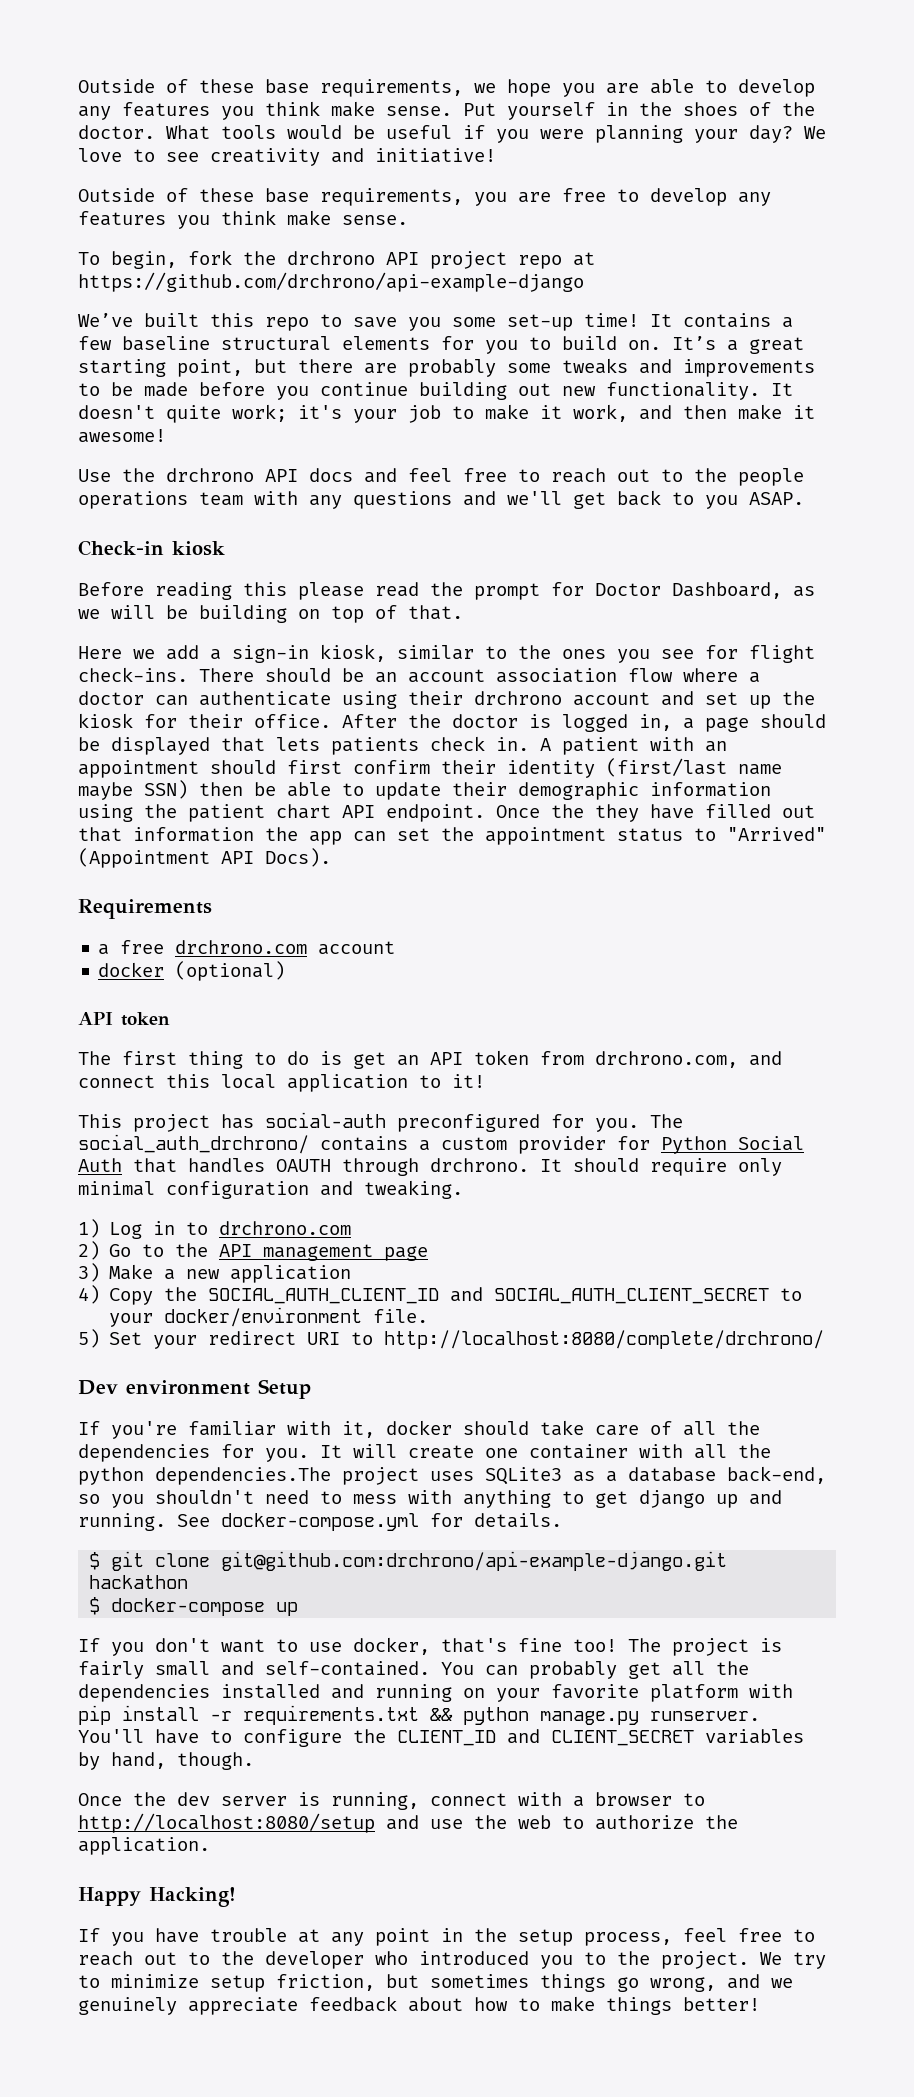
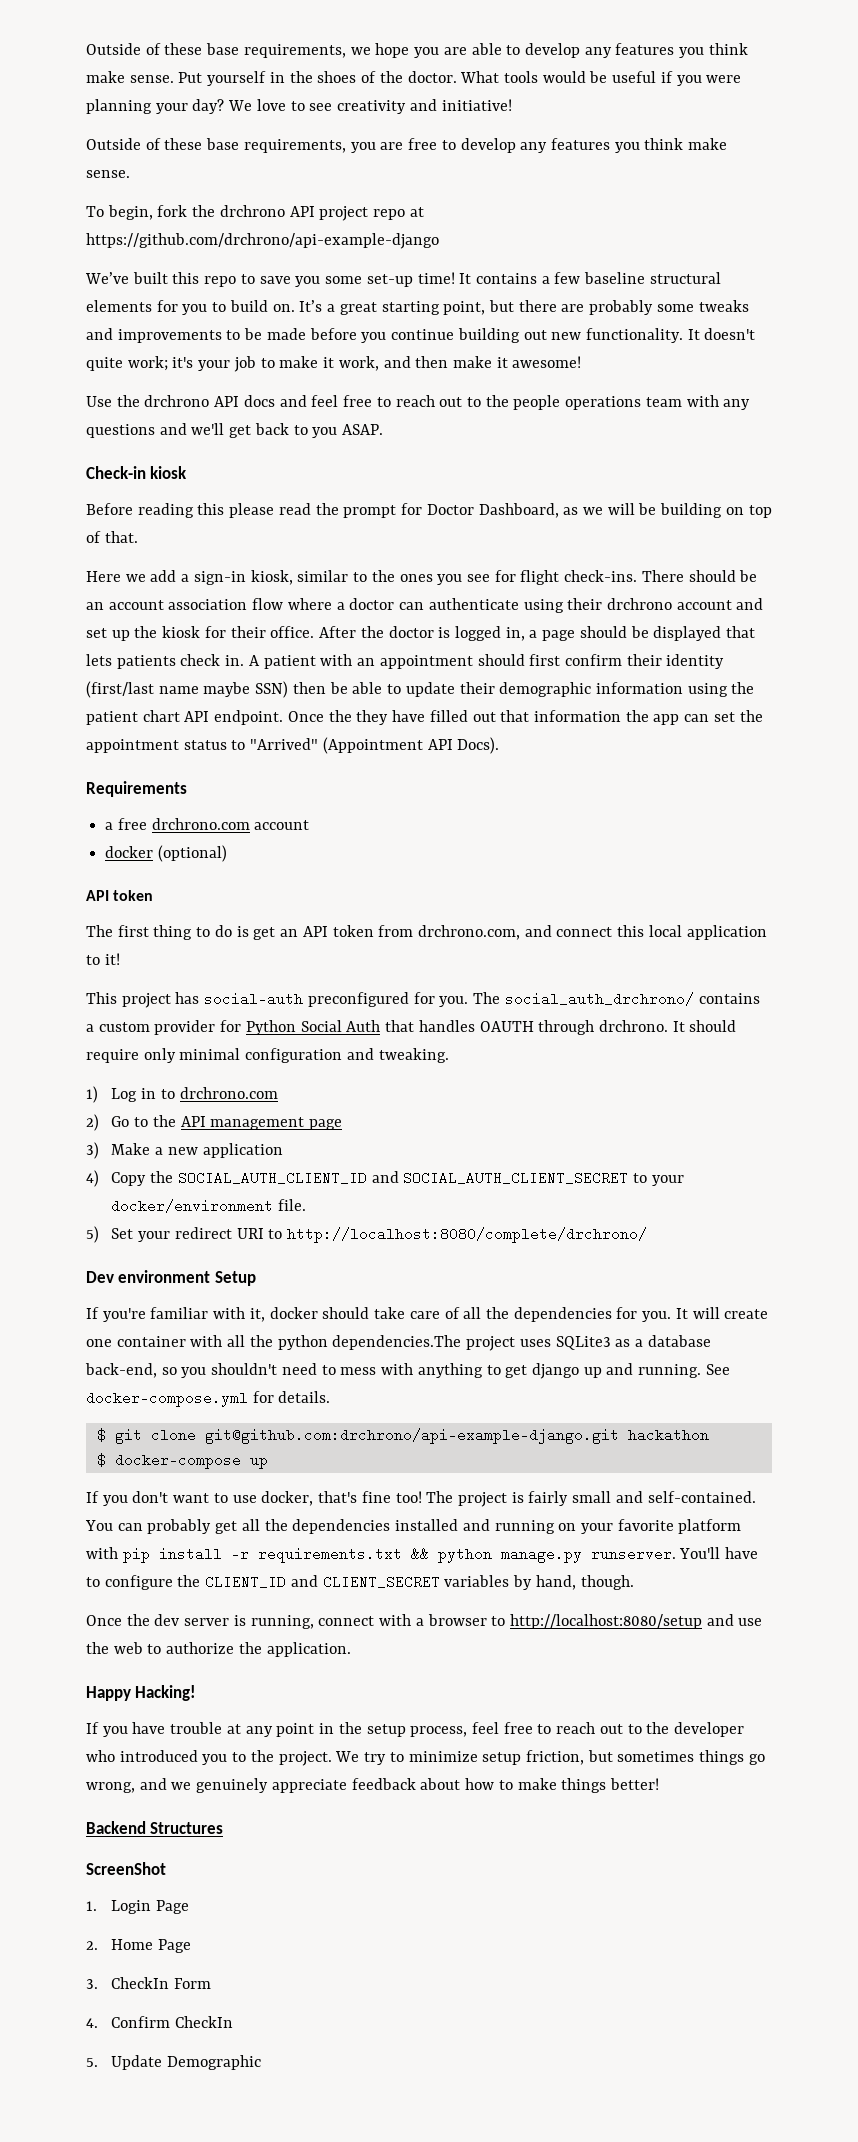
+ Backend Structures
+ ScreenShot
+ 1. Login Page
+ 2. Home Page
+ 3. CheckIn Form
+ 4. Confirm CheckIn
+ 5. Update Demographic

